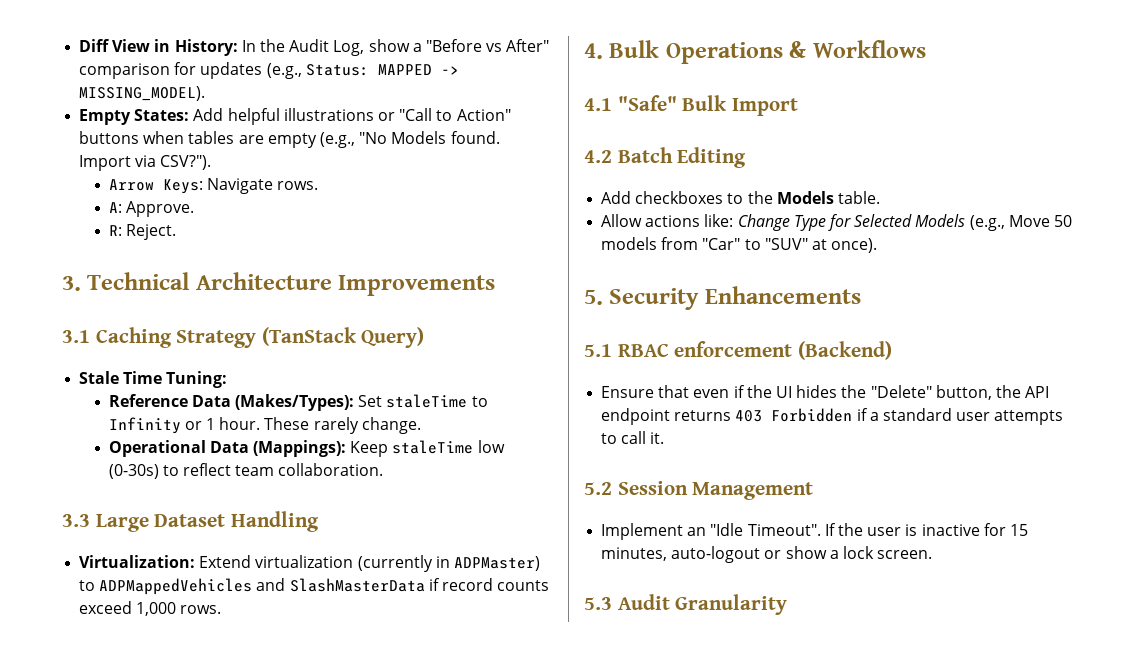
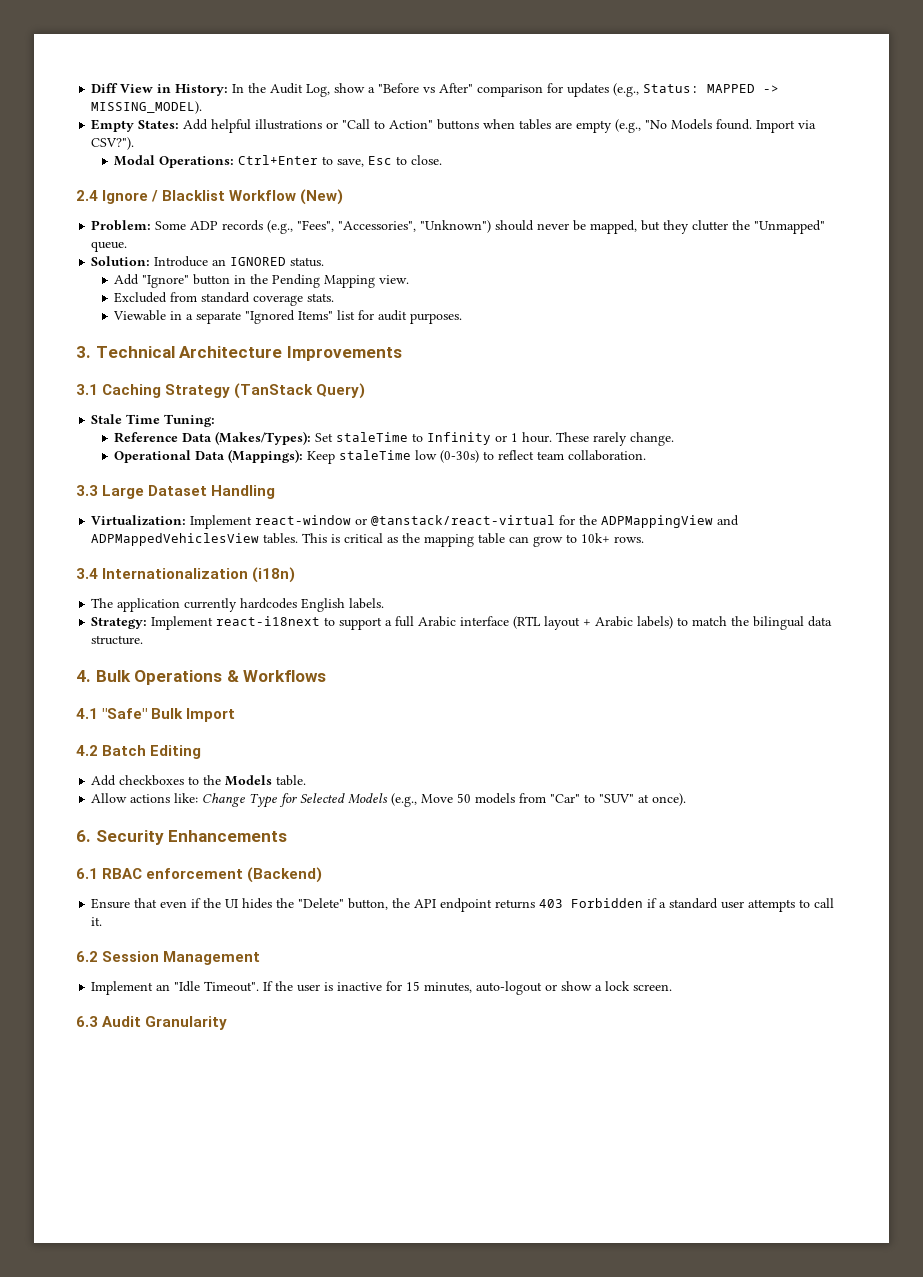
- Arrow Keys: Navigate rows.
- A: Approve.
- R: Reject.
+ Modal Operations: Ctrl+Enter to save, Esc to close.
+ 2.4 Ignore / Blacklist Workflow (New)
+ Problem: Some ADP records (e.g., "Fees", "Accessories", "Unknown") should never be mapped, but they clutter the "Unmapped" queue.
+ Solution: Introduce an IGNORED status.
+ Add "Ignore" button in the Pending Mapping view.
+ Excluded from standard coverage stats.
+ Viewable in a separate "Ignored Items" list for audit purposes.
- Virtualization: Extend virtualization (currently in ADPMaster) to ADPMappedVehicles and SlashMasterData if record counts exceed 1,000 rows.
+ Virtualization: Implement react-window or @tanstack/react-virtual for the ADPMappingView and ADPMappedVehiclesView tables. This is critical as the mapping table can grow to 10k+ rows.
+ 3.4 Internationalization (i18n)
+ The application currently hardcodes English labels.
+ Strategy: Implement react-i18next to support a full Arabic interface (RTL layout + Arabic labels) to match the bilingual data structure.
- 5. Security Enhancements
+ 6. Security Enhancements
- 5.1 RBAC enforcement (Backend)
+ 6.1 RBAC enforcement (Backend)
- 5.2 Session Management
+ 6.2 Session Management
- 5.3 Audit Granularity
+ 6.3 Audit Granularity

